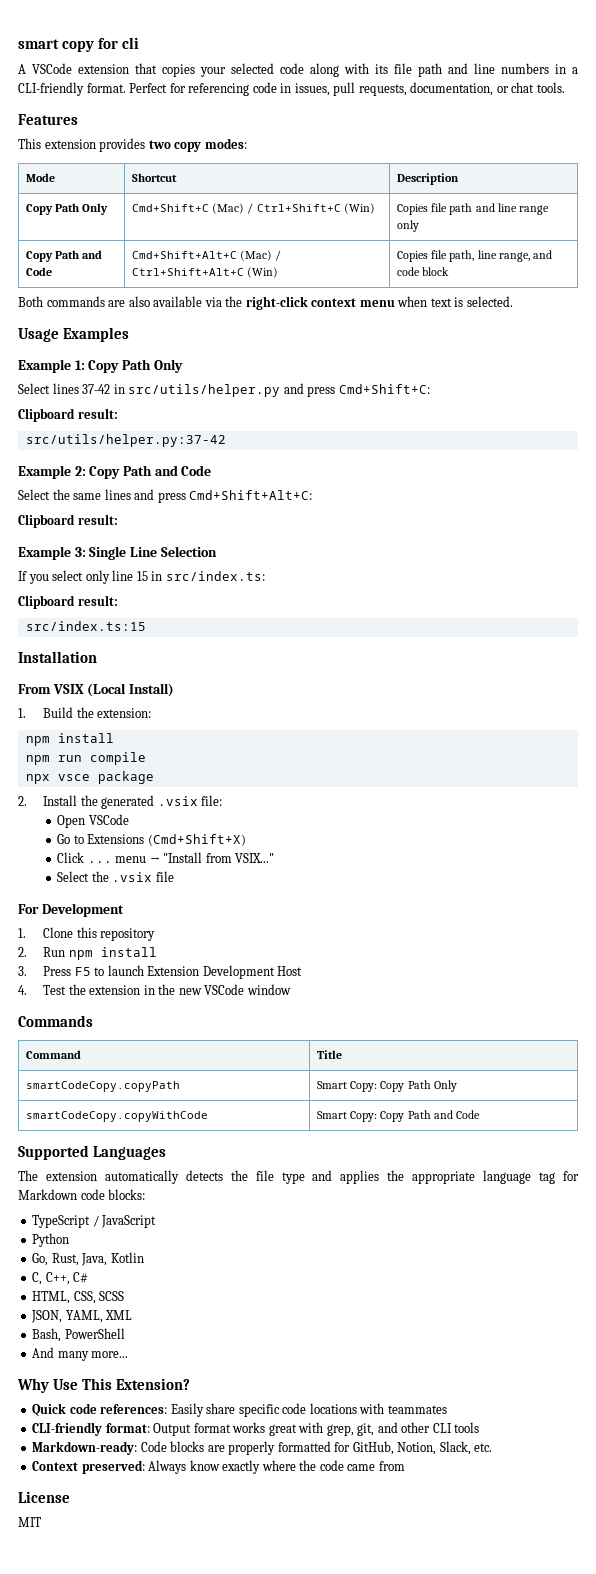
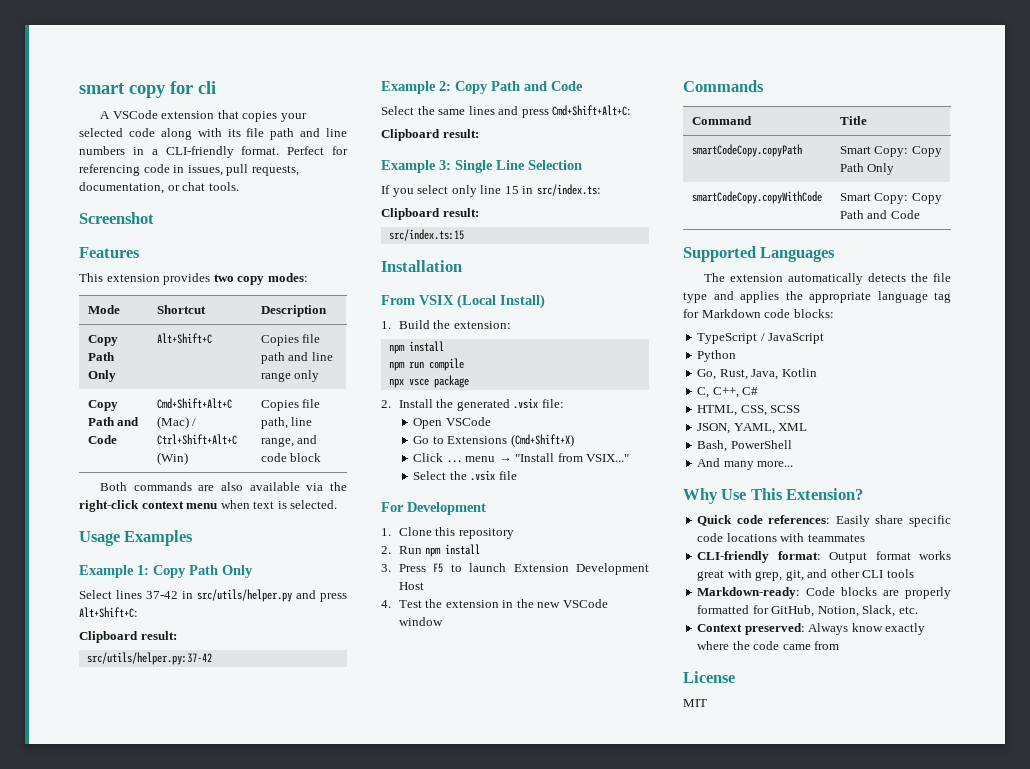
+ Screenshot
- Copy Path Only | Cmd+Shift+C (Mac) / Ctrl+Shift+C (Win) | Copies file path and line range only
+ Copy Path Only | Alt+Shift+C | Copies file path and line range only
- Select lines 37-42 in src/utils/helper.py and press Cmd+Shift+C:
+ Select lines 37-42 in src/utils/helper.py and press Alt+Shift+C:

